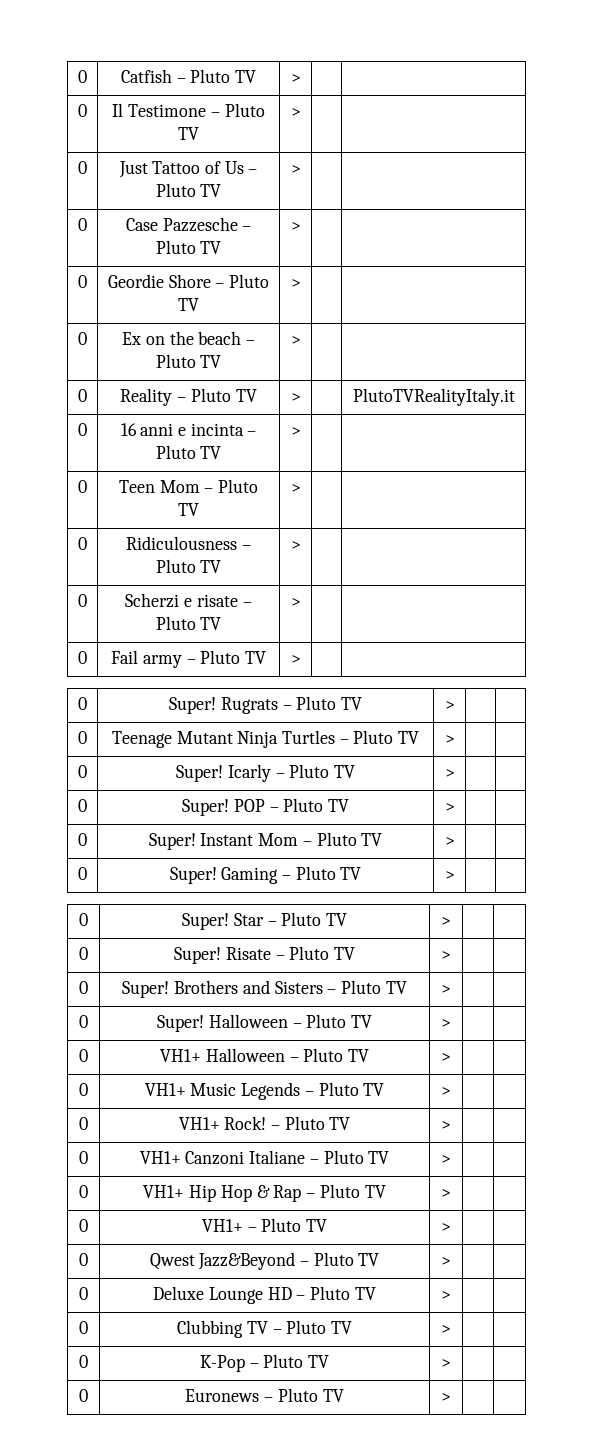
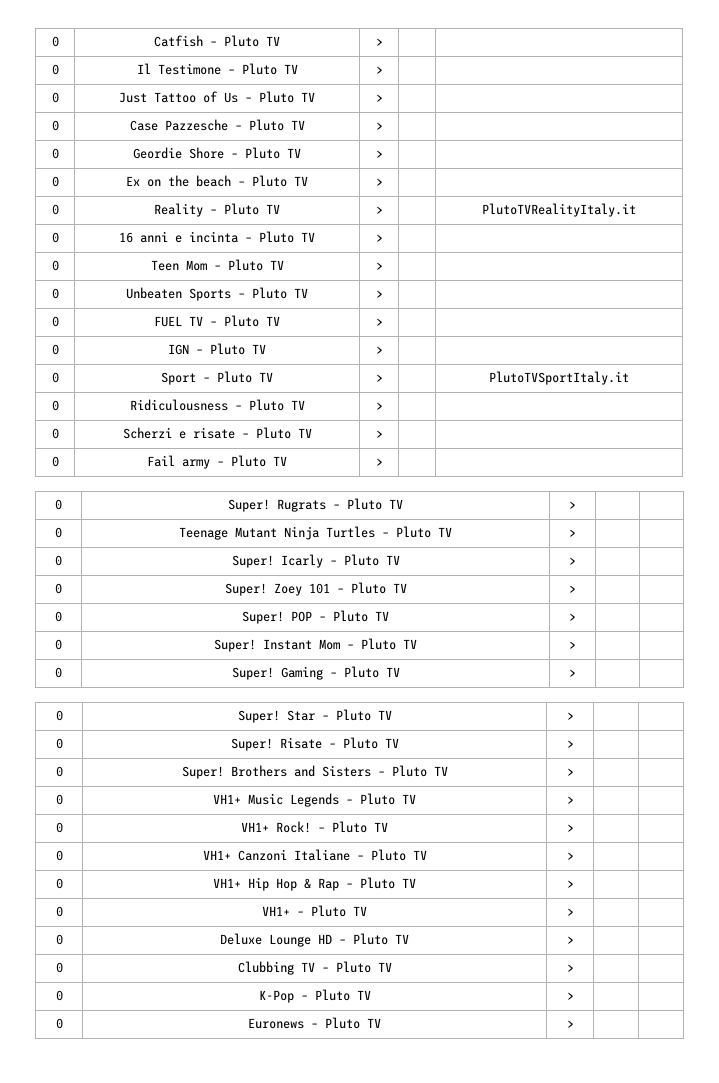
+ 0 | Unbeaten Sports – Pluto TV | > | |
+ 0 | FUEL TV – Pluto TV | > | |
+ 0 | IGN – Pluto TV | > | |
+ 0 | Sport – Pluto TV | > | | PlutoTVSportItaly.it
+ 0 | Super! Zoey 101 – Pluto TV | > | |
- 0 | Super! Halloween – Pluto TV | > | |
- 0 | VH1+ Halloween – Pluto TV | > | |
- 0 | Qwest Jazz&Beyond – Pluto TV | > | |

